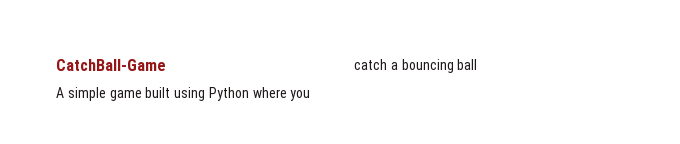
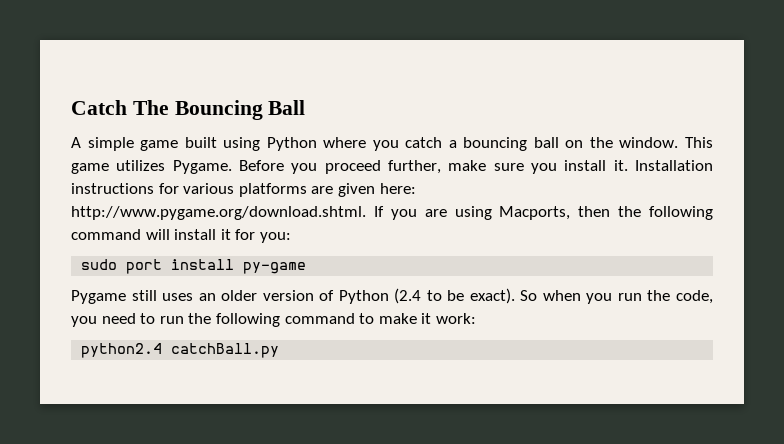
- CatchBall-Game
+ Catch The Bouncing Ball
- A simple game built using Python where you catch a bouncing ball
+ A simple game built using Python where you catch a bouncing ball on the window. This game utilizes Pygame. Before you proceed further, make sure you install it. Installation instructions for various platforms are given here: http://www.pygame.org/download.shtml. If you are using Macports, then the following command will install it for you:
+ sudo port install py-game
+ Pygame still uses an older version of Python (2.4 to be exact). So when you run the code, you need to run the following command to make it work:
+ python2.4 catchBall.py

